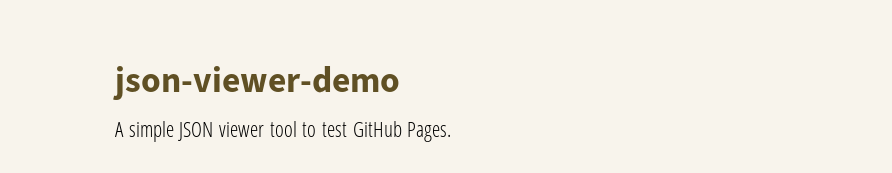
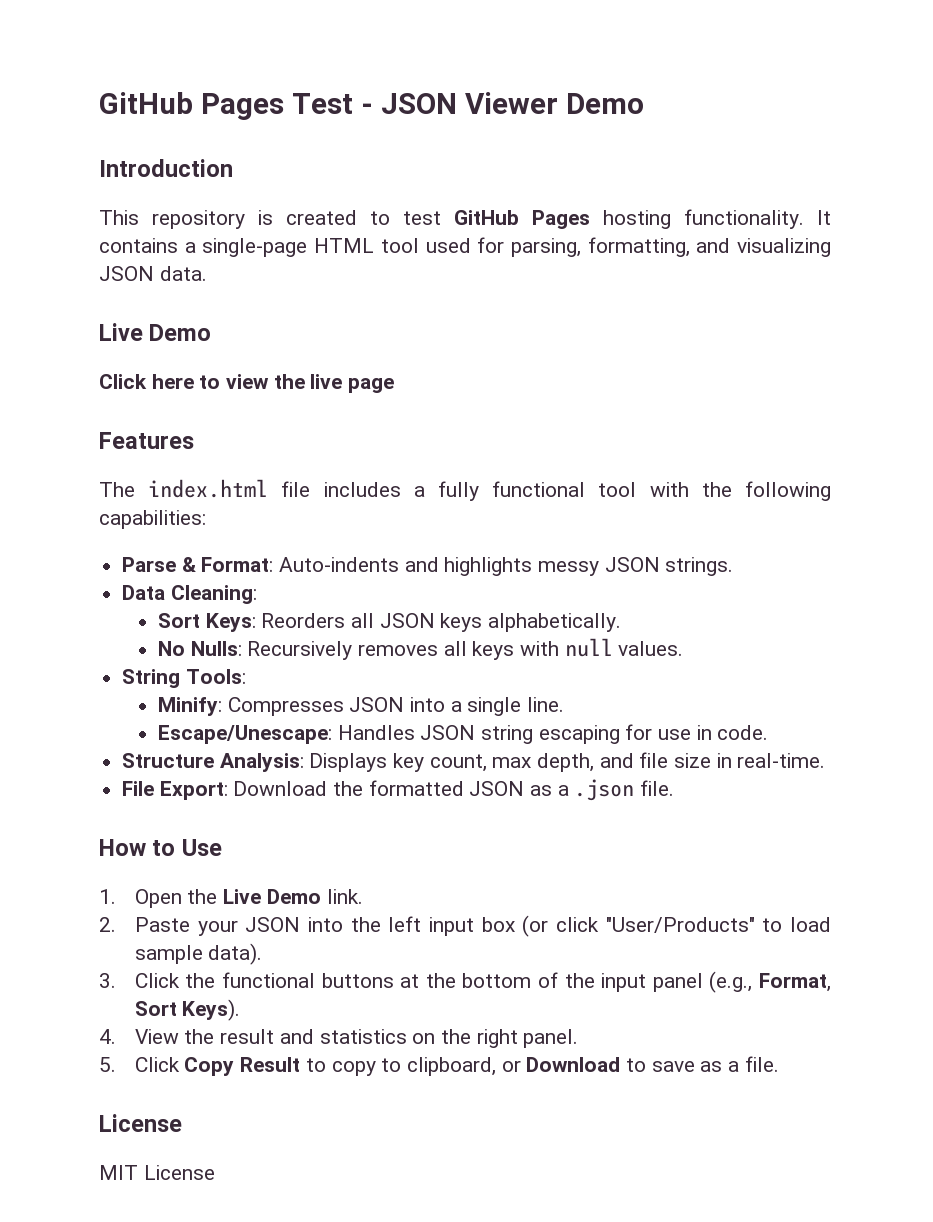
- json-viewer-demo
- A simple JSON viewer tool to test GitHub Pages.
+ GitHub Pages Test - JSON Viewer Demo
+ Introduction
+ This repository is created to test GitHub Pages hosting functionality. It contains a single-page HTML tool used for parsing, formatting, and visualizing JSON data.
+ Live Demo
+ Click here to view the live page
+ Features
+ The index.html file includes a fully functional tool with the following capabilities:
+ Parse & Format: Auto-indents and highlights messy JSON strings.
+ Data Cleaning:
+ Sort Keys: Reorders all JSON keys alphabetically.
+ No Nulls: Recursively removes all keys with null values.
+ String Tools:
+ Minify: Compresses JSON into a single line.
+ Escape/Unescape: Handles JSON string escaping for use in code.
+ Structure Analysis: Displays key count, max depth, and file size in real-time.
+ File Export: Download the formatted JSON as a .json file.
+ How to Use
+ 1. Open the Live Demo link.
+ 2. Paste your JSON into the left input box (or click "User/Products" to load sample data).
+ 3. Click the functional buttons at the bottom of the input panel (e.g., Format, Sort Keys).
+ 4. View the result and statistics on the right panel.
+ 5. Click Copy Result to copy to clipboard, or Download to save as a file.
+ License
+ MIT License

